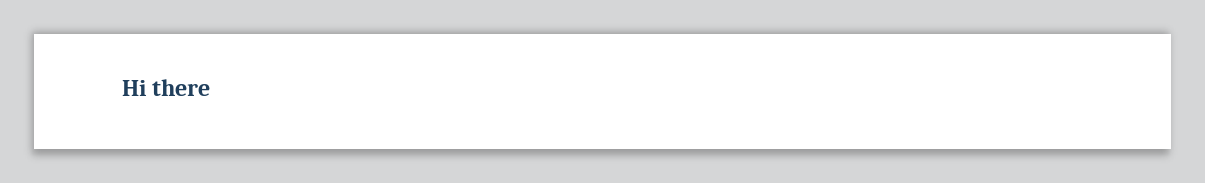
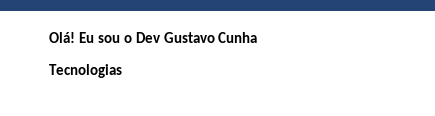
- Hi there
+ Olá! Eu sou o Dev Gustavo Cunha
+ Tecnologias

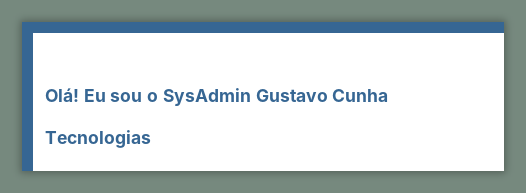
- Eu sou o Dev Gustavo Cunha
+ Eu sou o SysAdmin Gustavo Cunha

